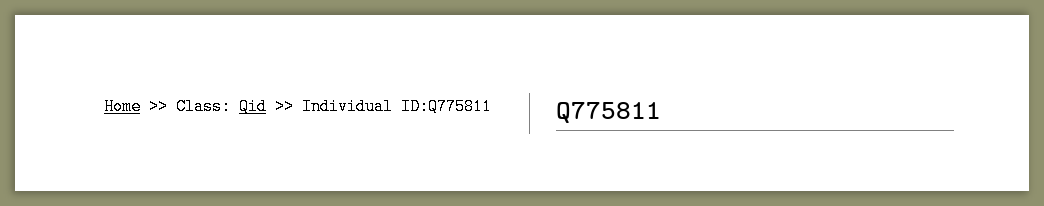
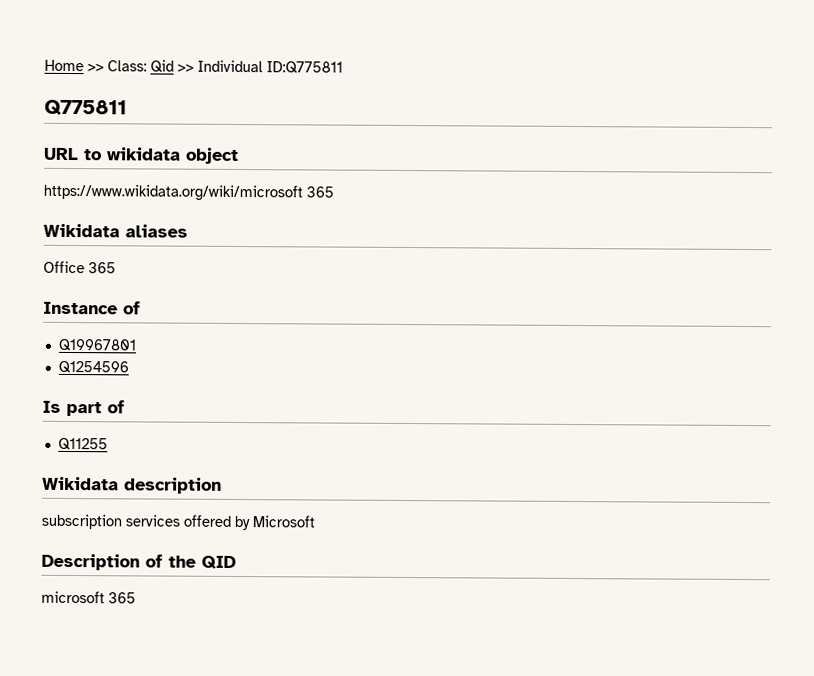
+ URL to wikidata object
+ https://www.wikidata.org/wiki/microsoft 365
+ Wikidata aliases
+ Office 365
+ Instance of
+ Q19967801
+ Q1254596
+ Is part of
+ Q11255
+ Wikidata description
+ subscription services offered by Microsoft
+ Description of the QID
+ microsoft 365

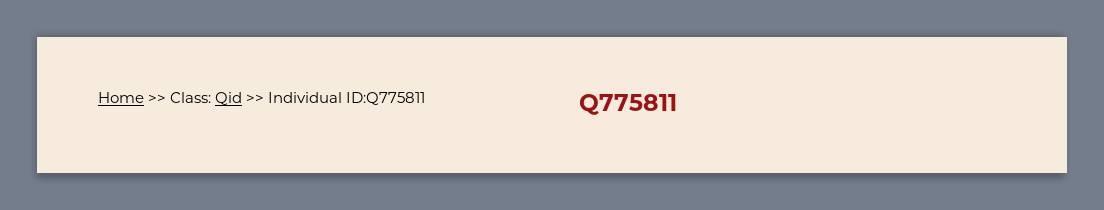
- URL to wikidata object
- https://www.wikidata.org/wiki/microsoft 365
- Wikidata aliases
- Office 365
- Instance of
- Q19967801
- Q1254596
- Is part of
- Q11255
- Wikidata description
- subscription services offered by Microsoft
- Description of the QID
- microsoft 365

